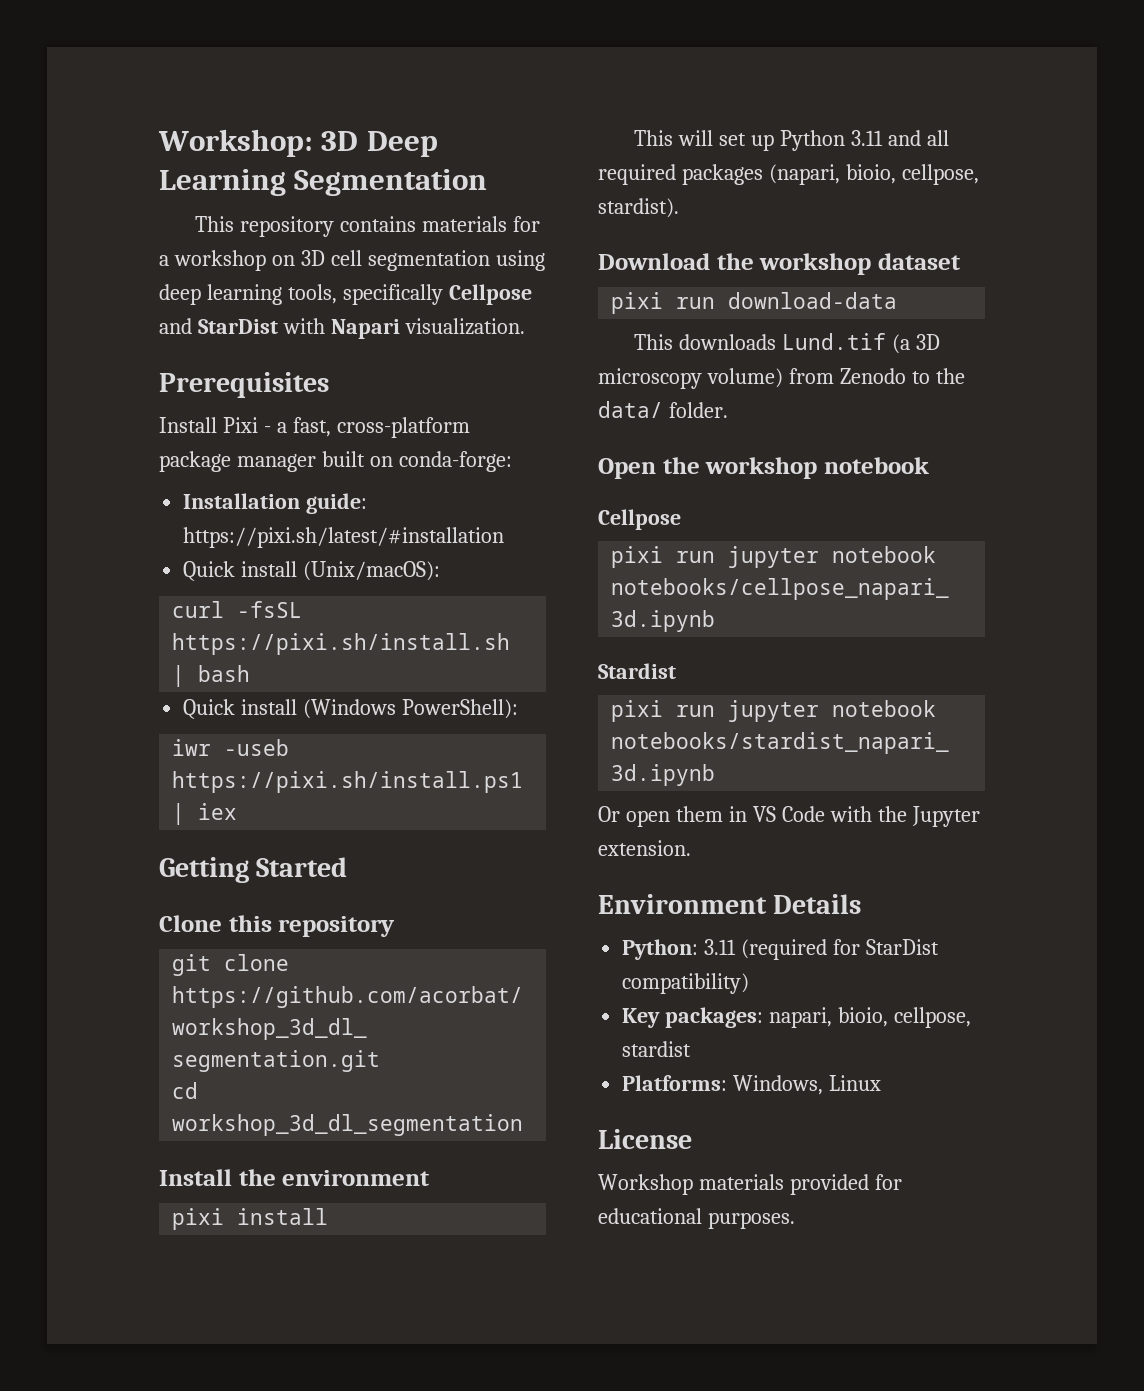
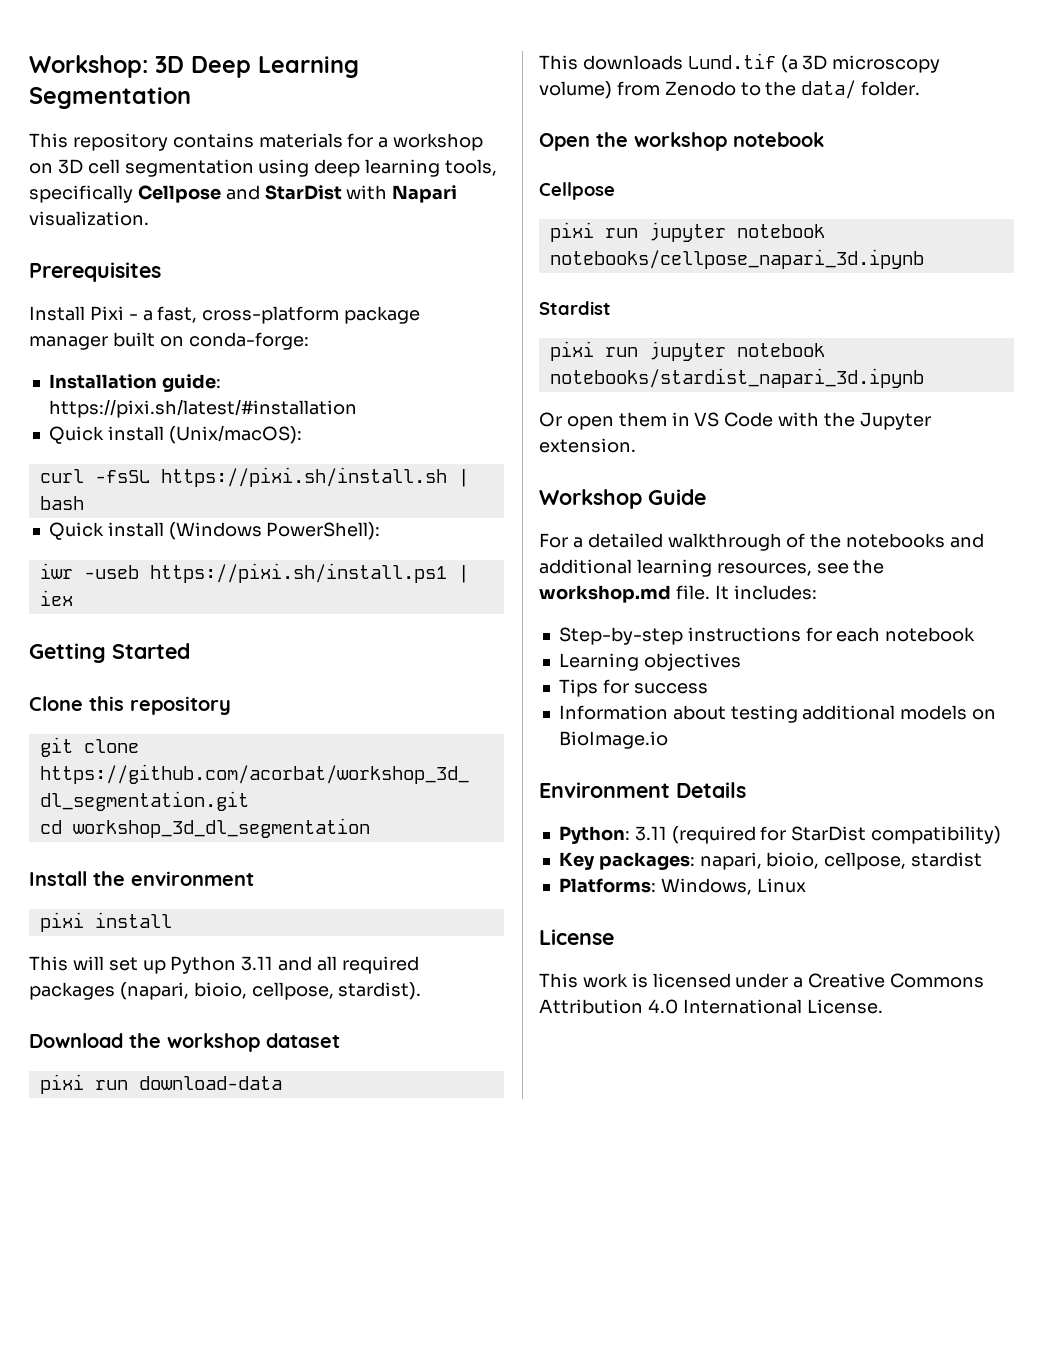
+ Workshop Guide
+ For a detailed walkthrough of the notebooks and additional learning resources, see the workshop.md file. It includes:
+ Step-by-step instructions for each notebook
+ Learning objectives
+ Tips for success
+ Information about testing additional models on BioImage.io
- Workshop materials provided for educational purposes.
+ This work is licensed under a Creative Commons Attribution 4.0 International License.

